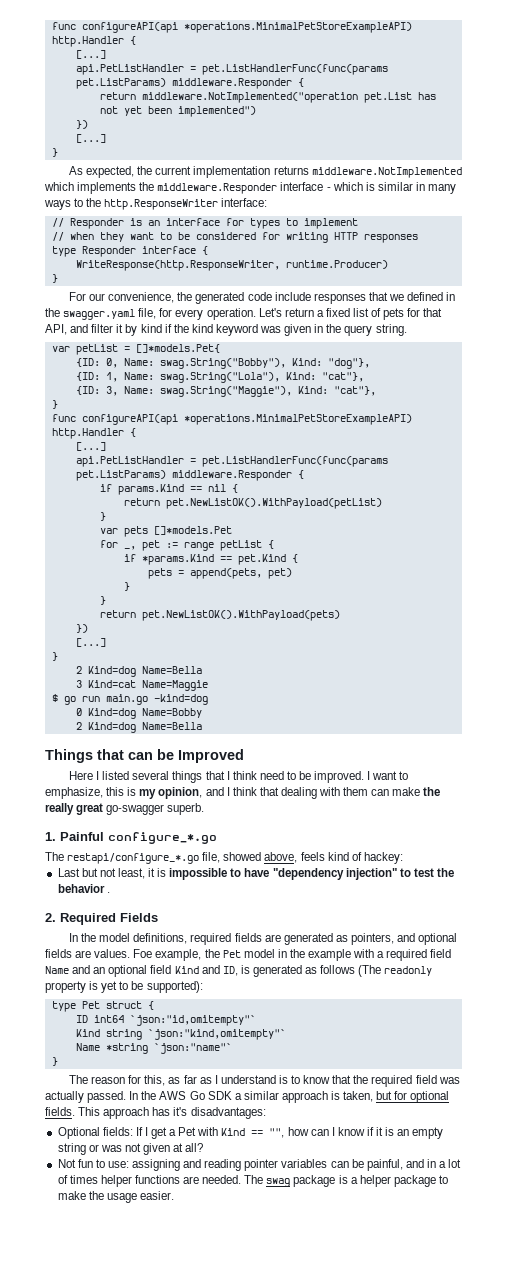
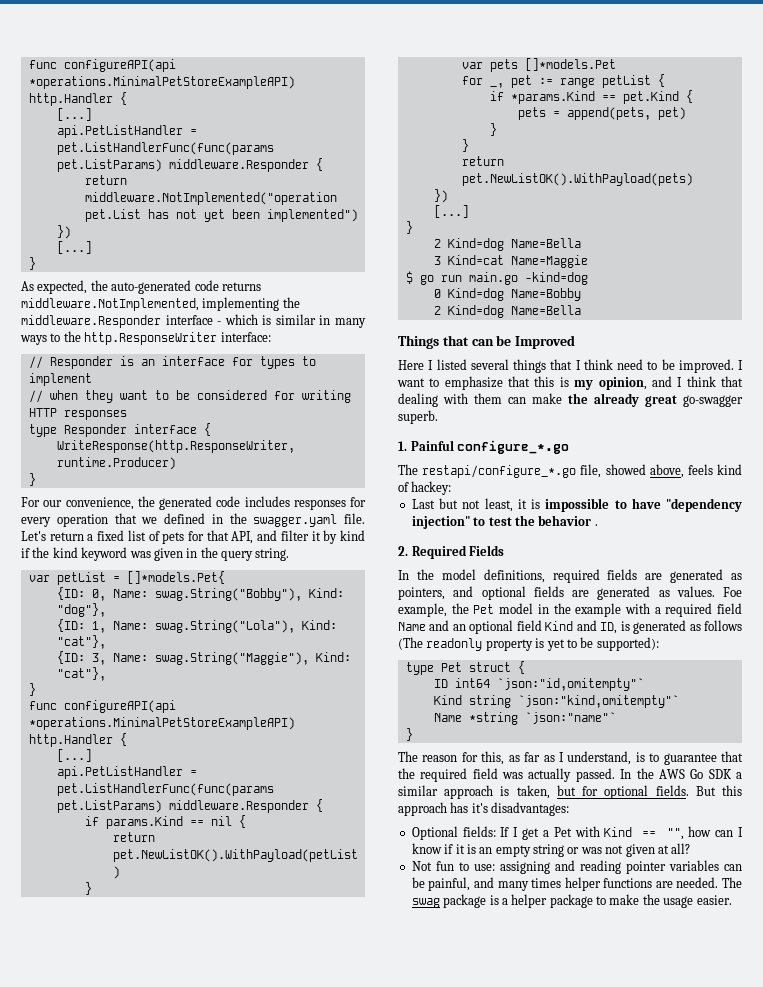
- As expected, the current implementation returns middleware.NotImplemented which implements the middleware.Responder interface - which is similar in many ways to the http.ResponseWriter interface:
+ As expected, the auto-generated code returns middleware.NotImplemented, implementing the middleware.Responder interface - which is similar in many ways to the http.ResponseWriter interface:
- For our convenience, the generated code include responses that we defined in the swagger.yaml file, for every operation.
+ For our convenience, the generated code includes responses for every operation that we defined in the swagger.yaml file.
- I want to emphasize, this is my opinion, and I think that dealing with them can make the really great go-swagger superb.
+ I want to emphasize that this is my opinion, and I think that dealing with them can make the already great go-swagger superb.
- In the model definitions, required fields are generated as pointers, and optional fields are values.
+ In the model definitions, required fields are generated as pointers, and optional fields are generated as values.
- The reason for this, as far as I understand is to know that the required field was actually passed.
+ The reason for this, as far as I understand, is to guarantee that the required field was actually passed.
- This approach has it's disadvantages:
+ But this approach has it's disadvantages:
- Not fun to use: assigning and reading pointer variables can be painful, and in a lot of times helper functions are needed.
+ Not fun to use: assigning and reading pointer variables can be painful, and many times helper functions are needed.

